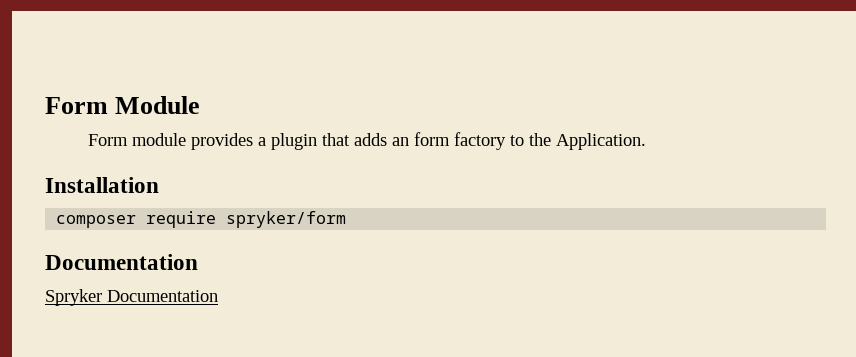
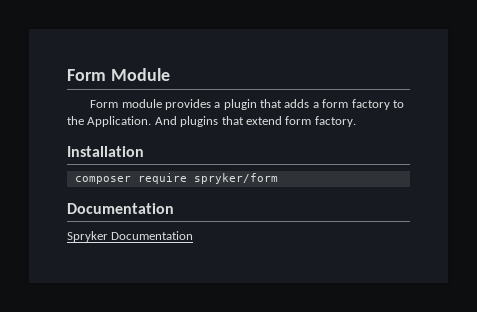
- Form module provides a plugin that adds an form factory to the Application.
+ Form module provides a plugin that adds a form factory to the Application. And plugins that extend form factory.

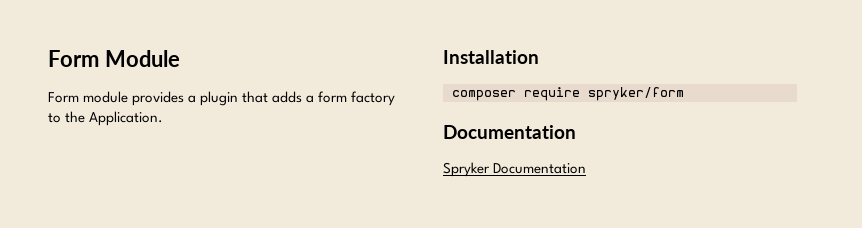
- And plugins that extend form factory.

